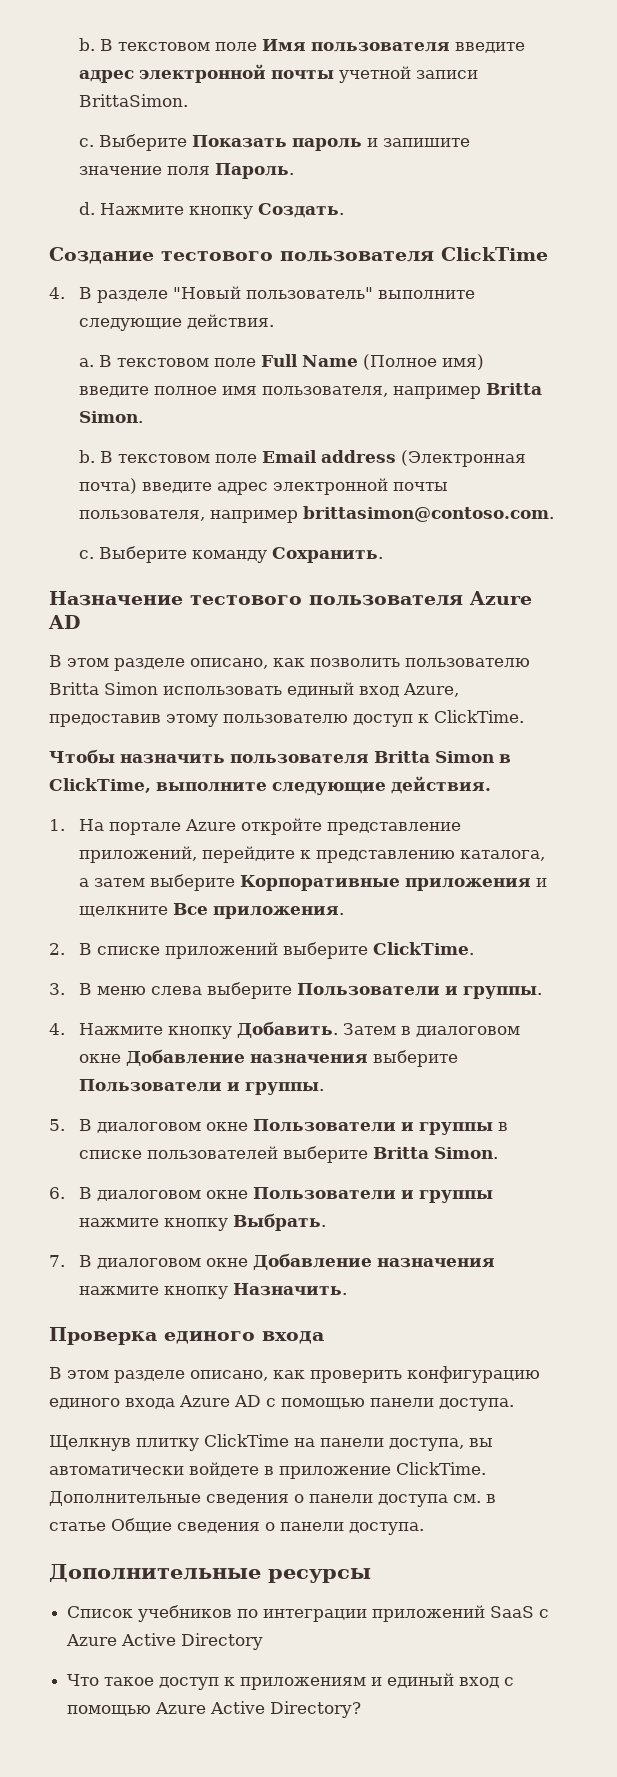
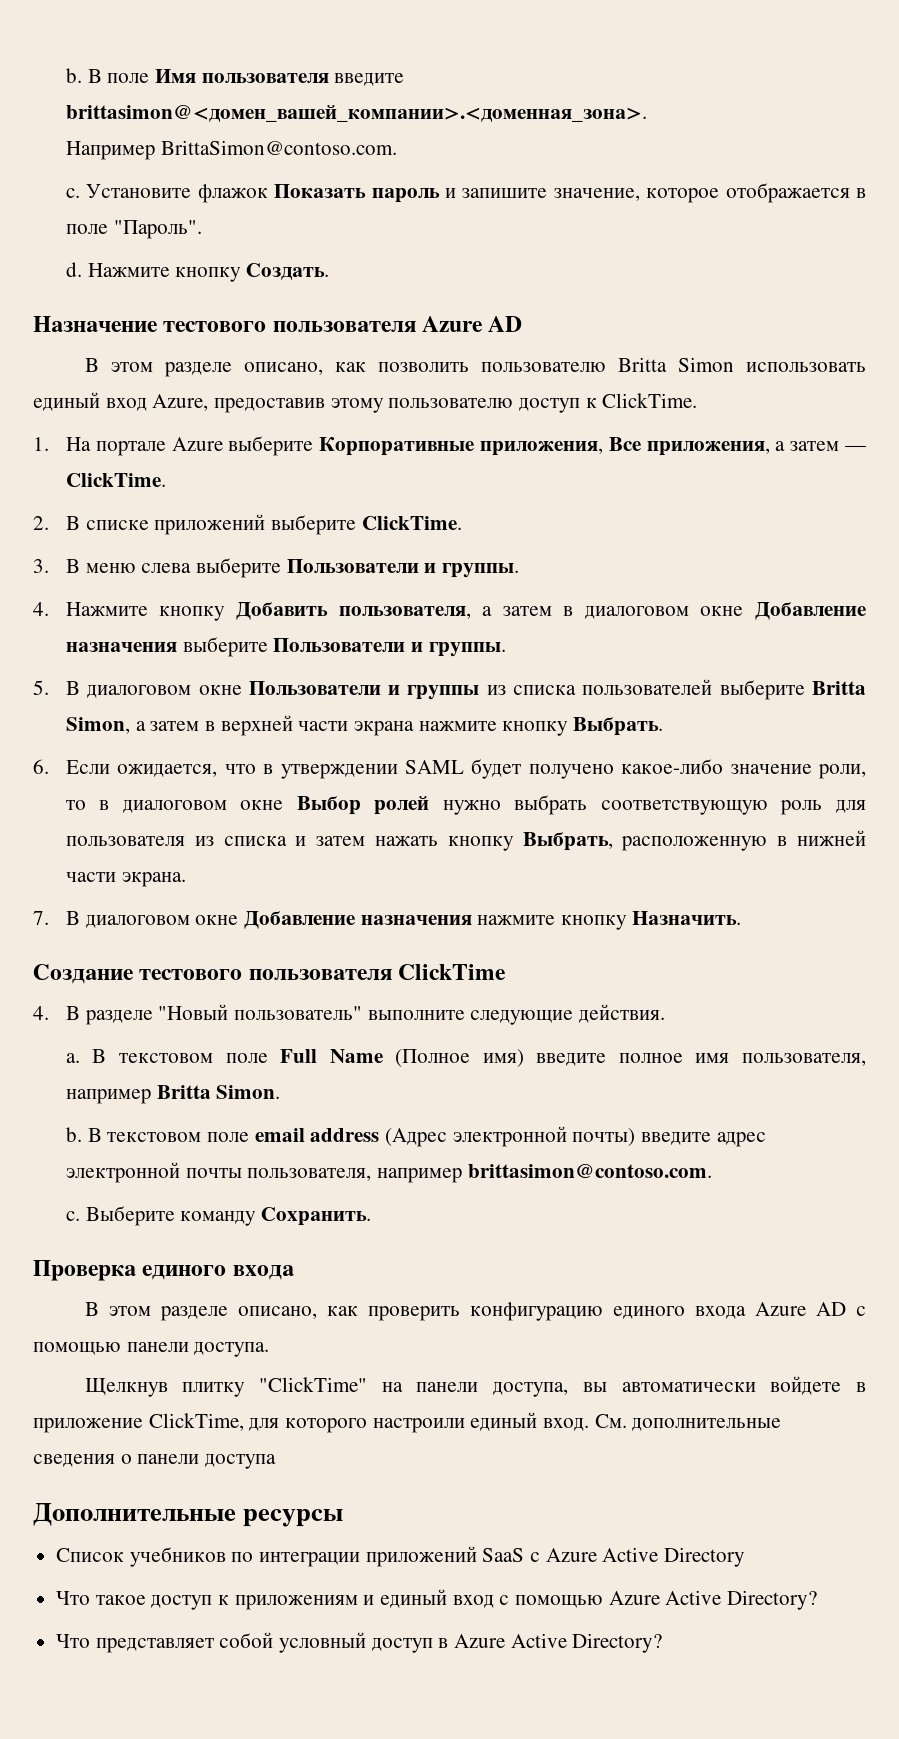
- b. В текстовом поле Имя пользователя введите адрес электронной почты учетной записи BrittaSimon.
- c. Выберите Показать пароль и запишите значение поля Пароль.
+ b. В поле Имя пользователя введите brittasimon@<домен_вашей_компании>.<доменная_зона>.
+ Например BrittaSimon@contoso.com.
+ c. Установите флажок Показать пароль и запишите значение, которое отображается в поле "Пароль".
  d. Нажмите кнопку Создать.
+ Назначение тестового пользователя Azure AD
+ В этом разделе описано, как позволить пользователю Britta Simon использовать единый вход Azure, предоставив этому пользователю доступ к ClickTime.
+ 1. На портале Azure выберите Корпоративные приложения, Все приложения, а затем — ClickTime.
+ 2. В списке приложений выберите ClickTime.
+ 3. В меню слева выберите Пользователи и группы.
+ 4. Нажмите кнопку Добавить пользователя, а затем в диалоговом окне Добавление назначения выберите Пользователи и группы.
+ 5. В диалоговом окне Пользователи и группы из списка пользователей выберите Britta Simon, а затем в верхней части экрана нажмите кнопку Выбрать.
+ 6. Если ожидается, что в утверждении SAML будет получено какое-либо значение роли, то в диалоговом окне Выбор ролей нужно выбрать соответствующую роль для пользователя из списка и затем нажать кнопку Выбрать, расположенную в нижней части экрана.
+ 7. В диалоговом окне Добавление назначения нажмите кнопку Назначить.
- В текстовом поле Email address (Электронная почта) введите адрес электронной почты пользователя, например brittasimon@contoso.com.
+ В текстовом поле email address (Адрес электронной почты) введите адрес электронной почты пользователя, например brittasimon@contoso.com.
- Назначение тестового пользователя Azure AD
- В этом разделе описано, как позволить пользователю Britta Simon использовать единый вход Azure, предоставив этому пользователю доступ к ClickTime.
- Чтобы назначить пользователя Britta Simon в ClickTime, выполните следующие действия.
- 1. На портале Azure откройте представление приложений, перейдите к представлению каталога, а затем выберите Корпоративные приложения и щелкните Все приложения.
- 2. В списке приложений выберите ClickTime.
- 3. В меню слева выберите Пользователи и группы.
- 4. Нажмите кнопку Добавить. Затем в диалоговом окне Добавление назначения выберите Пользователи и группы.
- 5. В диалоговом окне Пользователи и группы в списке пользователей выберите Britta Simon.
- 6. В диалоговом окне Пользователи и группы нажмите кнопку Выбрать.
- 7. В диалоговом окне Добавление назначения нажмите кнопку Назначить.
- Щелкнув плитку ClickTime на панели доступа, вы автоматически войдете в приложение ClickTime. Дополнительные сведения о панели доступа см. в статье Общие сведения о панели доступа.
+ Щелкнув плитку "ClickTime" на панели доступа, вы автоматически войдете в приложение ClickTime, для которого настроили единый вход. См. дополнительные сведения о панели доступа
+ Что представляет собой условный доступ в Azure Active Directory?

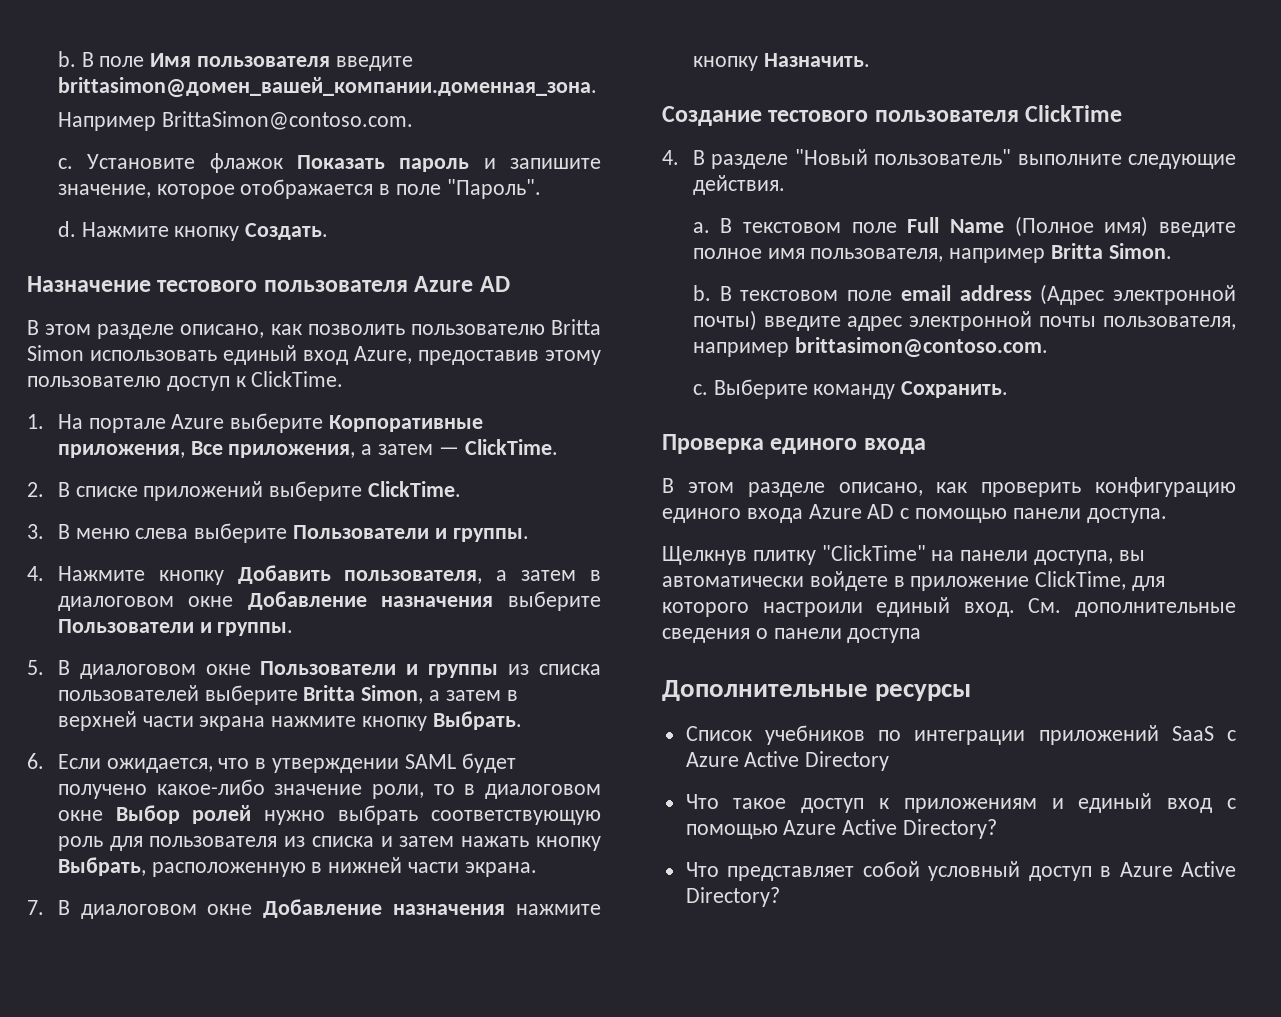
- В поле Имя пользователя введите brittasimon@<домен_вашей_компании>.<доменная_зона>.
+ В поле Имя пользователя введите brittasimon@домен_вашей_компании.доменная_зона.

